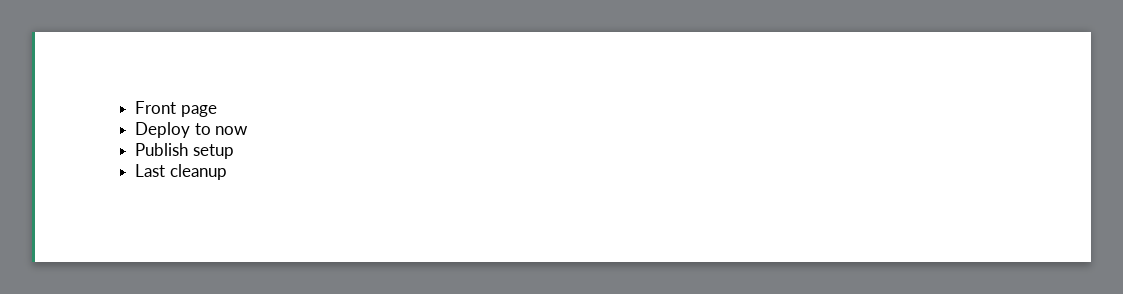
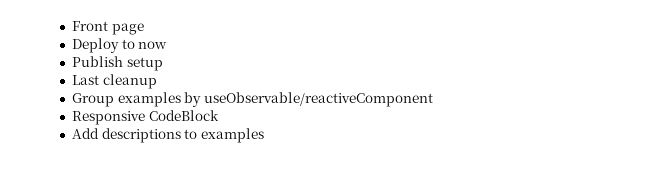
+ Group examples by useObservable/reactiveComponent
+ Responsive CodeBlock
+ Add descriptions to examples

